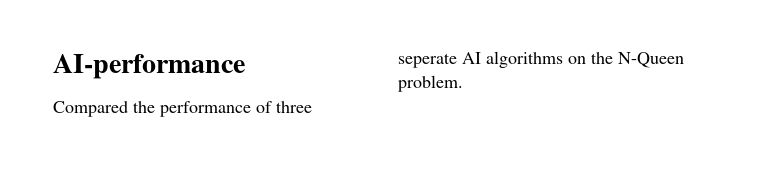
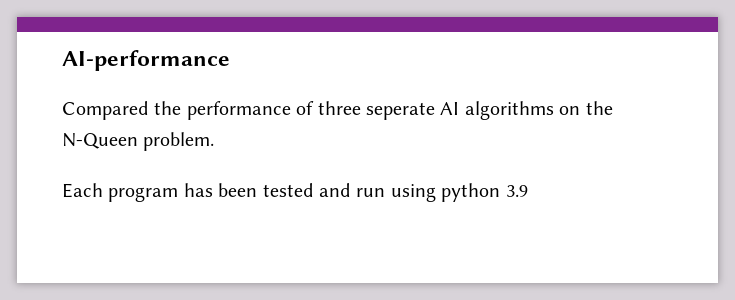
+ Each program has been tested and run using python 3.9

